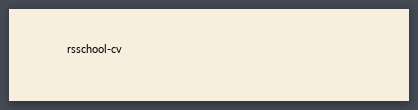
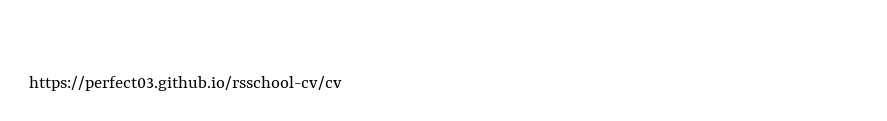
- rsschool-cv
+ https://perfect03.github.io/rsschool-cv/cv

